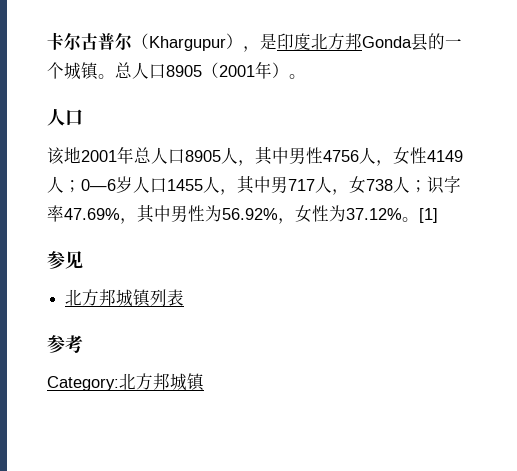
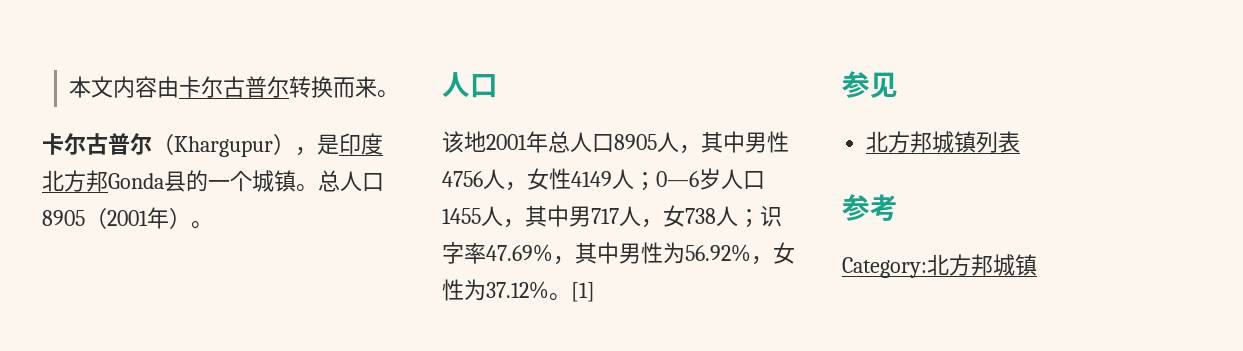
+ 本文内容由卡尔古普尔转换而来。

